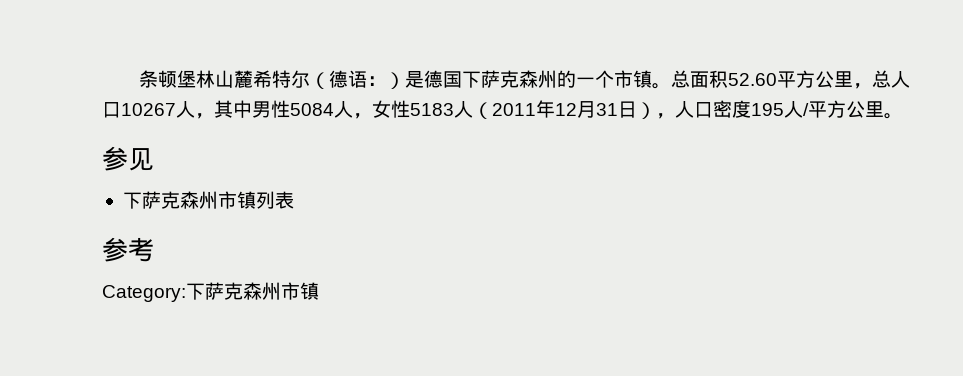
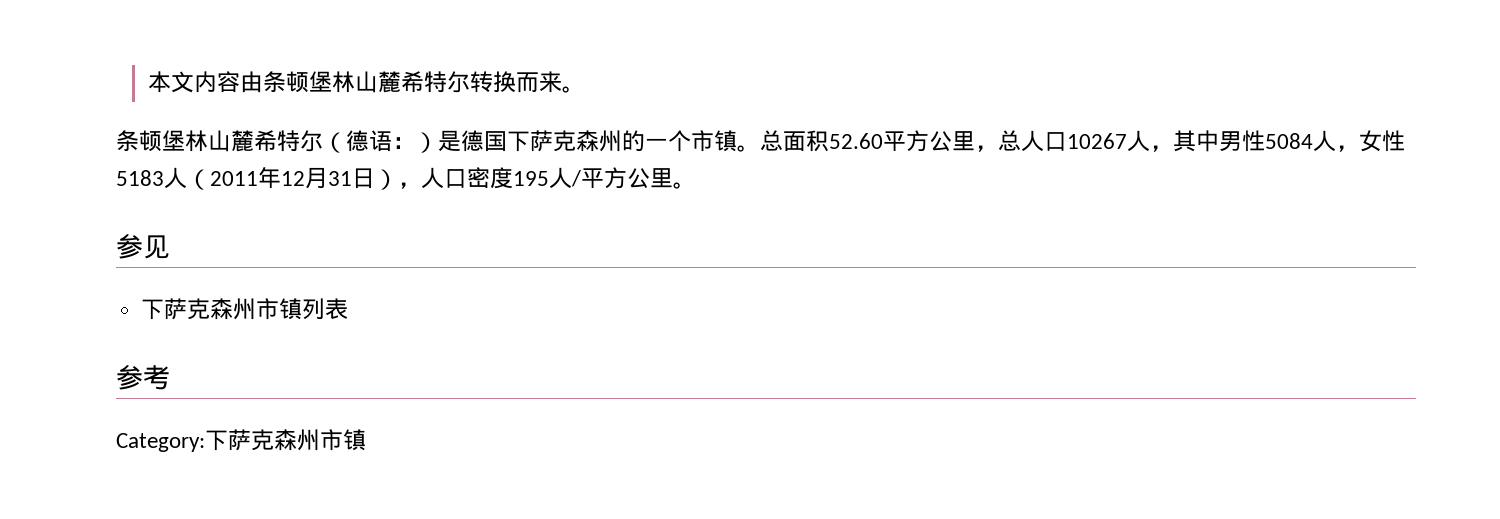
+ 本文内容由条顿堡林山麓希特尔转换而来。

